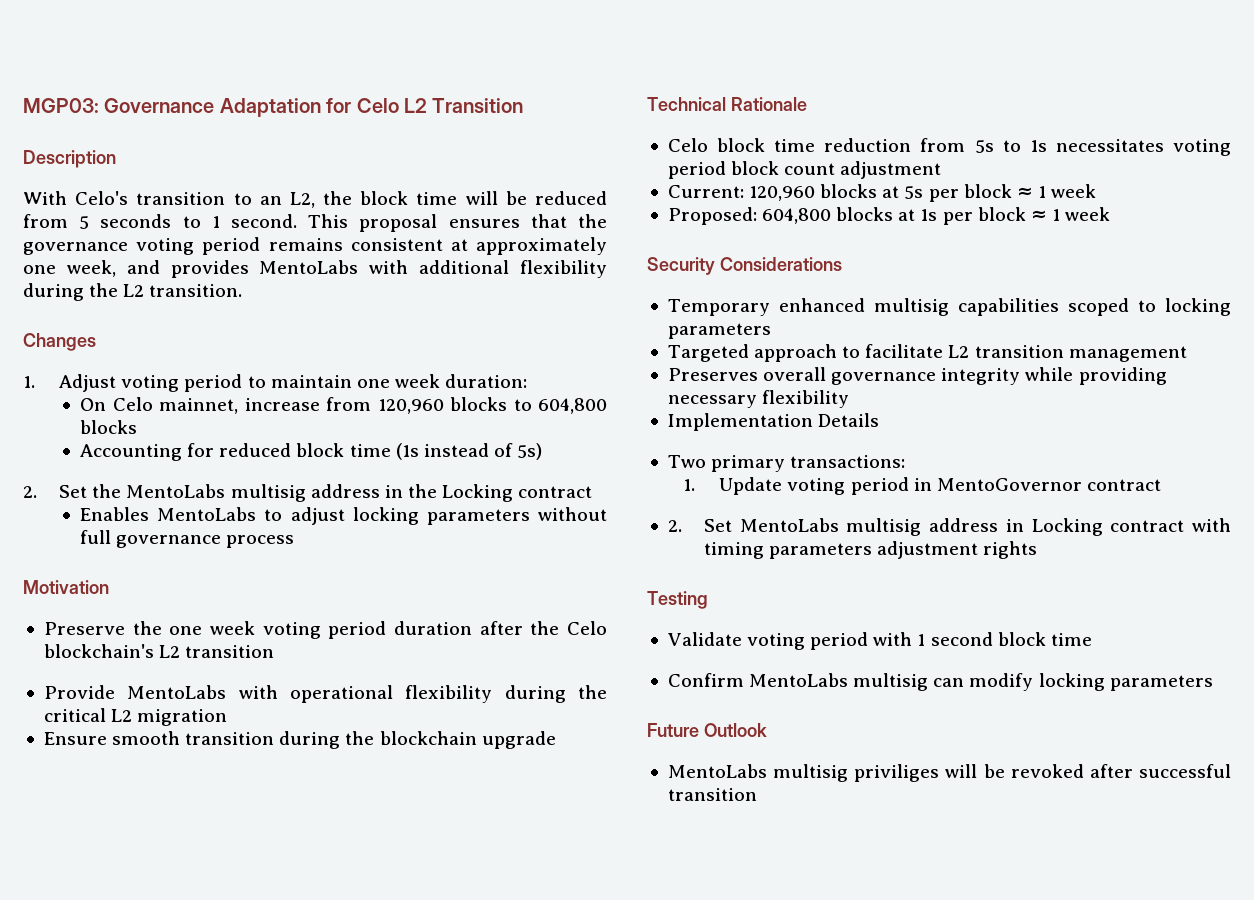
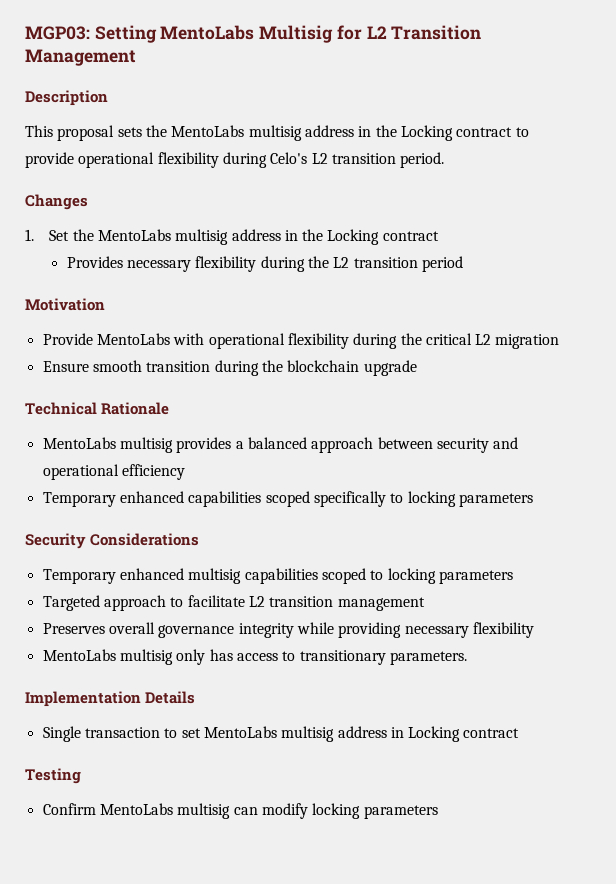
- MGP03: Governance Adaptation for Celo L2 Transition
+ MGP03: Setting MentoLabs Multisig for L2 Transition Management
- With Celo's transition to an L2, the block time will be reduced from 5 seconds to 1 second. This proposal ensures that the governance voting period remains consistent at approximately one week, and provides MentoLabs with additional flexibility during the L2 transition.
+ This proposal sets the MentoLabs multisig address in the Locking contract to provide operational flexibility during Celo's L2 transition period.
  Changes
- 1. Adjust voting period to maintain one week duration:
- On Celo mainnet, increase from 120,960 blocks to 604,800 blocks
- Accounting for reduced block time (1s instead of 5s)
- 2. Set the MentoLabs multisig address in the Locking contract
+ 1. Set the MentoLabs multisig address in the Locking contract
- Enables MentoLabs to adjust locking parameters without full governance process
+ Provides necessary flexibility during the L2 transition period
  Motivation
- Preserve the one week voting period duration after the Celo blockchain's L2 transition
- Celo block time reduction from 5s to 1s necessitates voting period block count adjustment
- Current: 120,960 blocks at 5s per block ≈ 1 week
- Proposed: 604,800 blocks at 1s per block ≈ 1 week
+ MentoLabs multisig provides a balanced approach between security and operational efficiency
+ Temporary enhanced capabilities scoped specifically to locking parameters
+ MentoLabs multisig only has access to transitionary parameters.
  Implementation Details
- Two primary transactions:
- 1. Update voting period in MentoGovernor contract
- 2. Set MentoLabs multisig address in Locking contract with timing parameters adjustment rights
+ Single transaction to set MentoLabs multisig address in Locking contract
  Testing
- Validate voting period with 1 second block time
- Future Outlook
- MentoLabs multisig priviliges will be revoked after successful transition

